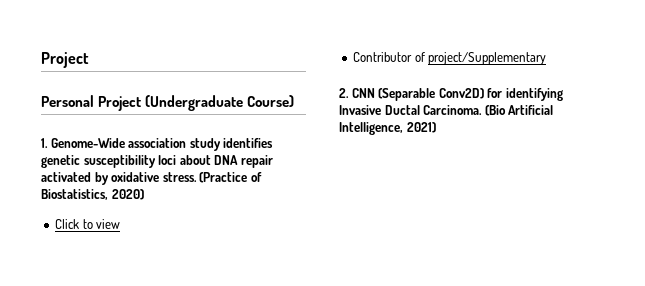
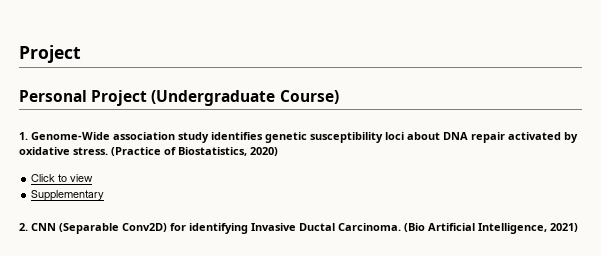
- Contributor of project/Supplementary
+ Supplementary

